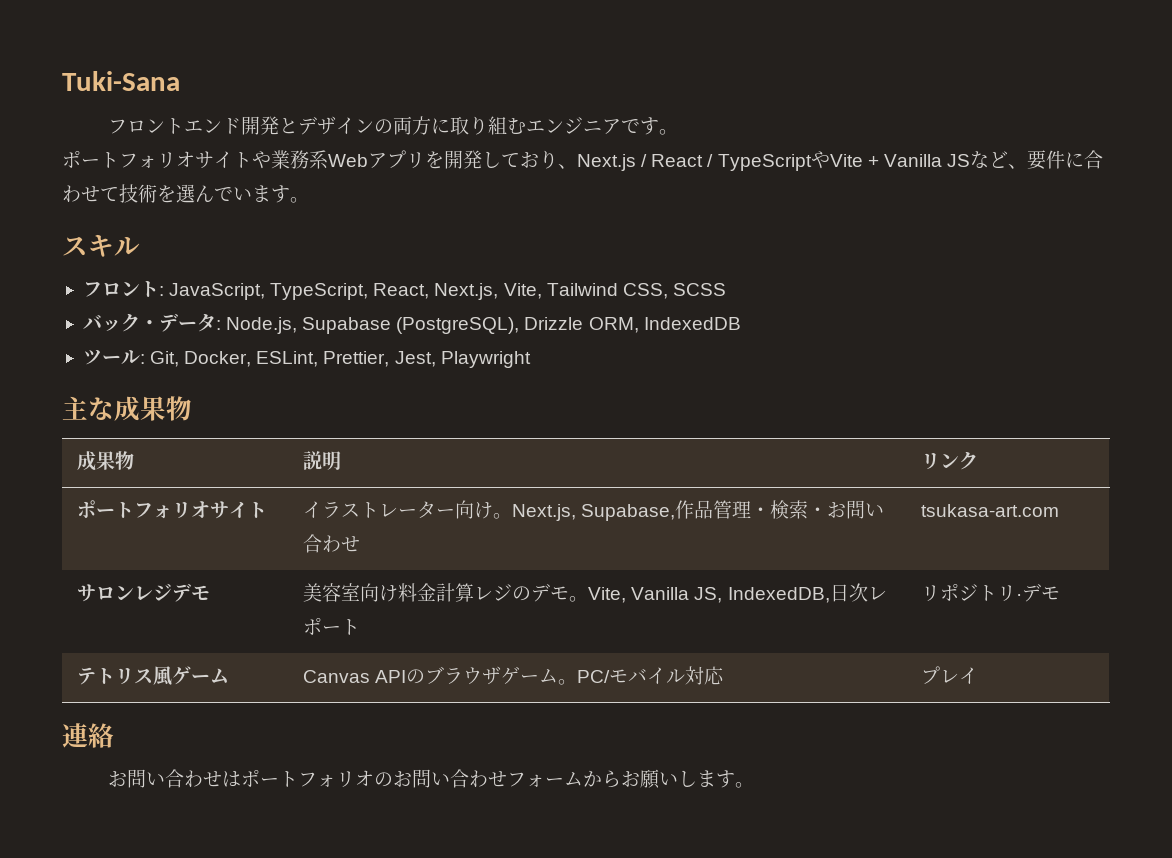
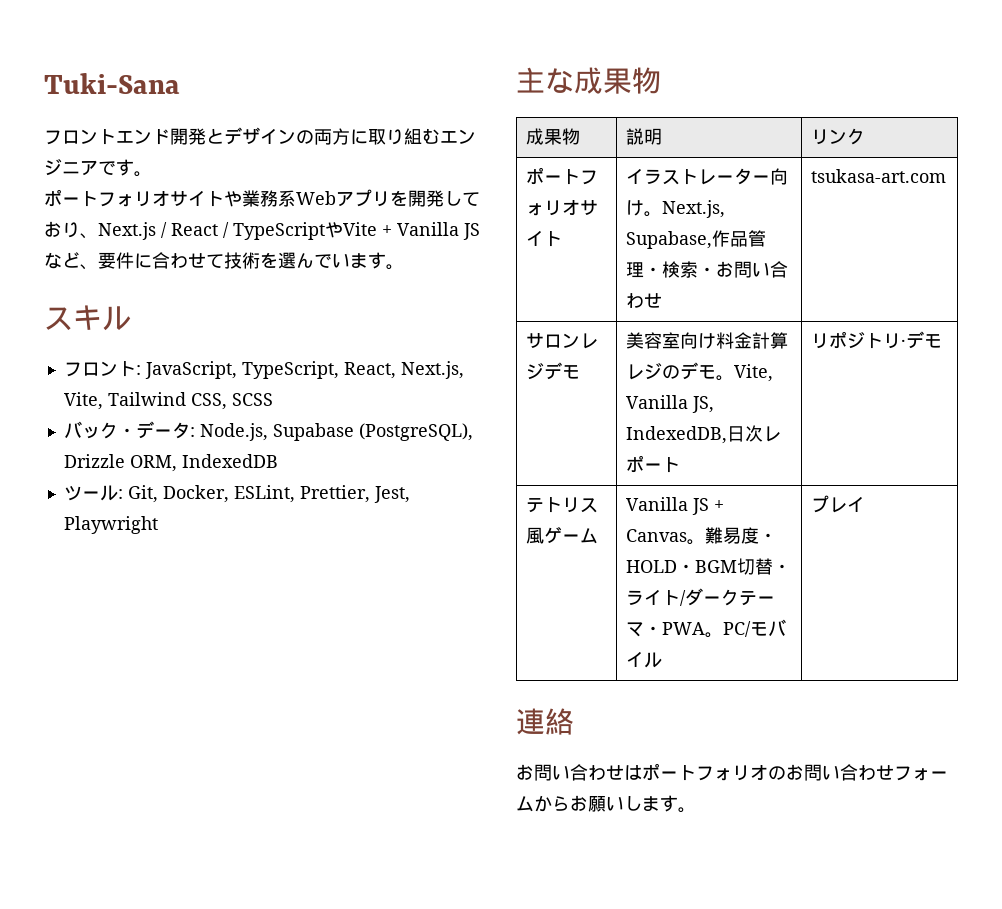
- テトリス風ゲーム | Canvas APIのブラウザゲーム。PC/モバイル対応 | プレイ
+ テトリス風ゲーム | Vanilla JS + Canvas。難易度・HOLD・BGM切替・ライト/ダークテーマ・PWA。PC/モバイル | プレイ

